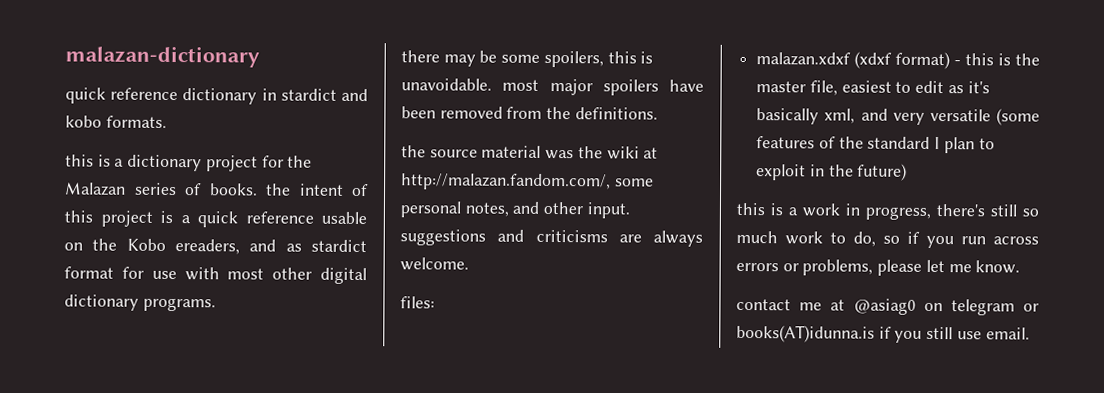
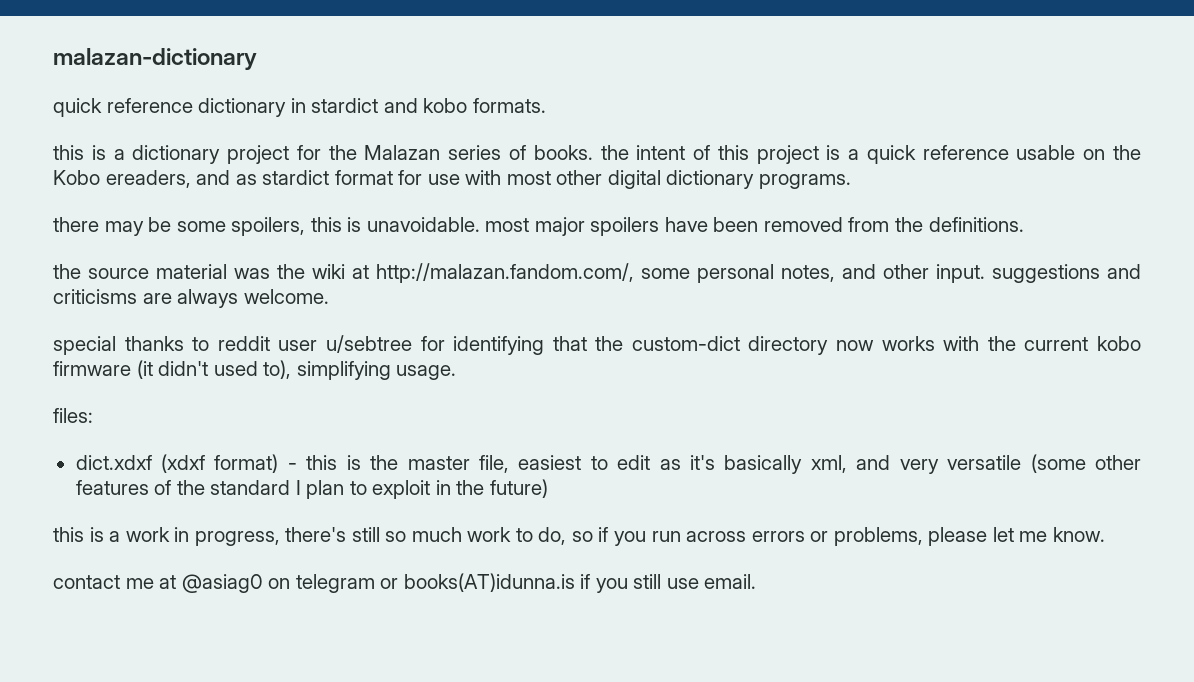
+ special thanks to reddit user u/sebtree for identifying that the custom-dict directory now works with the current kobo firmware (it didn't used to), simplifying usage.
- malazan.xdxf (xdxf format) - this is the master file, easiest to edit as it's basically xml, and very versatile (some features of the standard I plan to exploit in the future)
+ dict.xdxf (xdxf format) - this is the master file, easiest to edit as it's basically xml, and very versatile (some other features of the standard I plan to exploit in the future)

